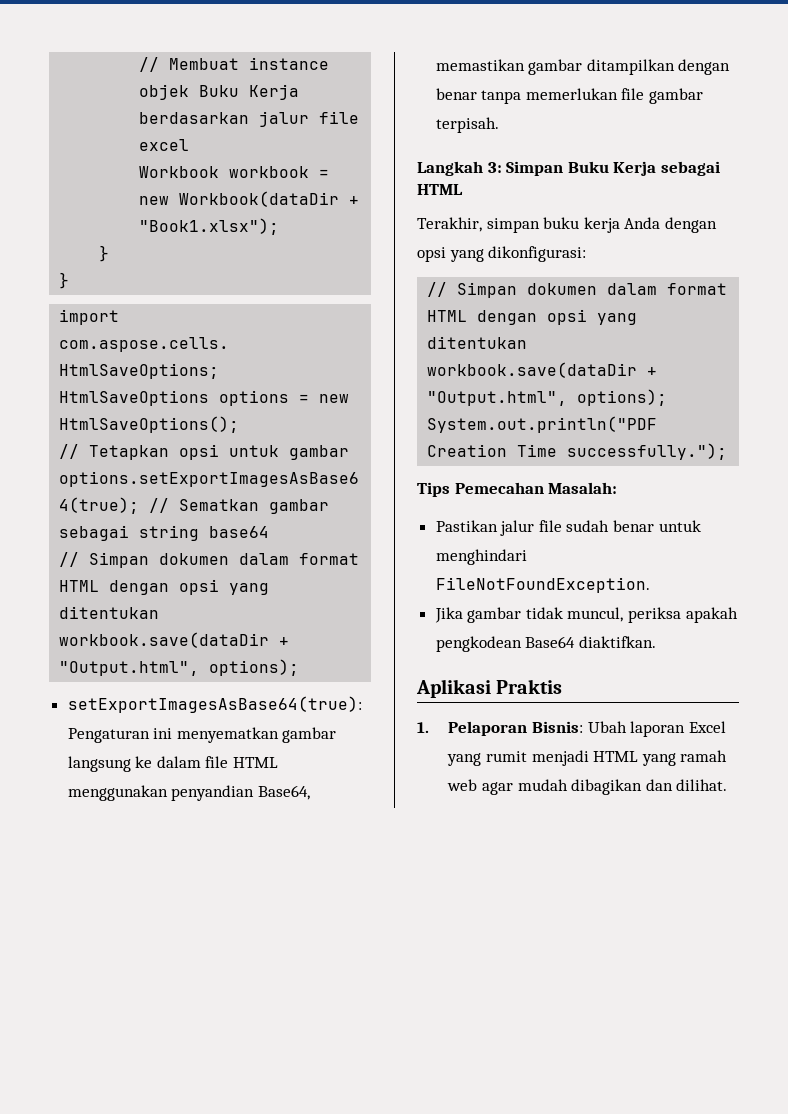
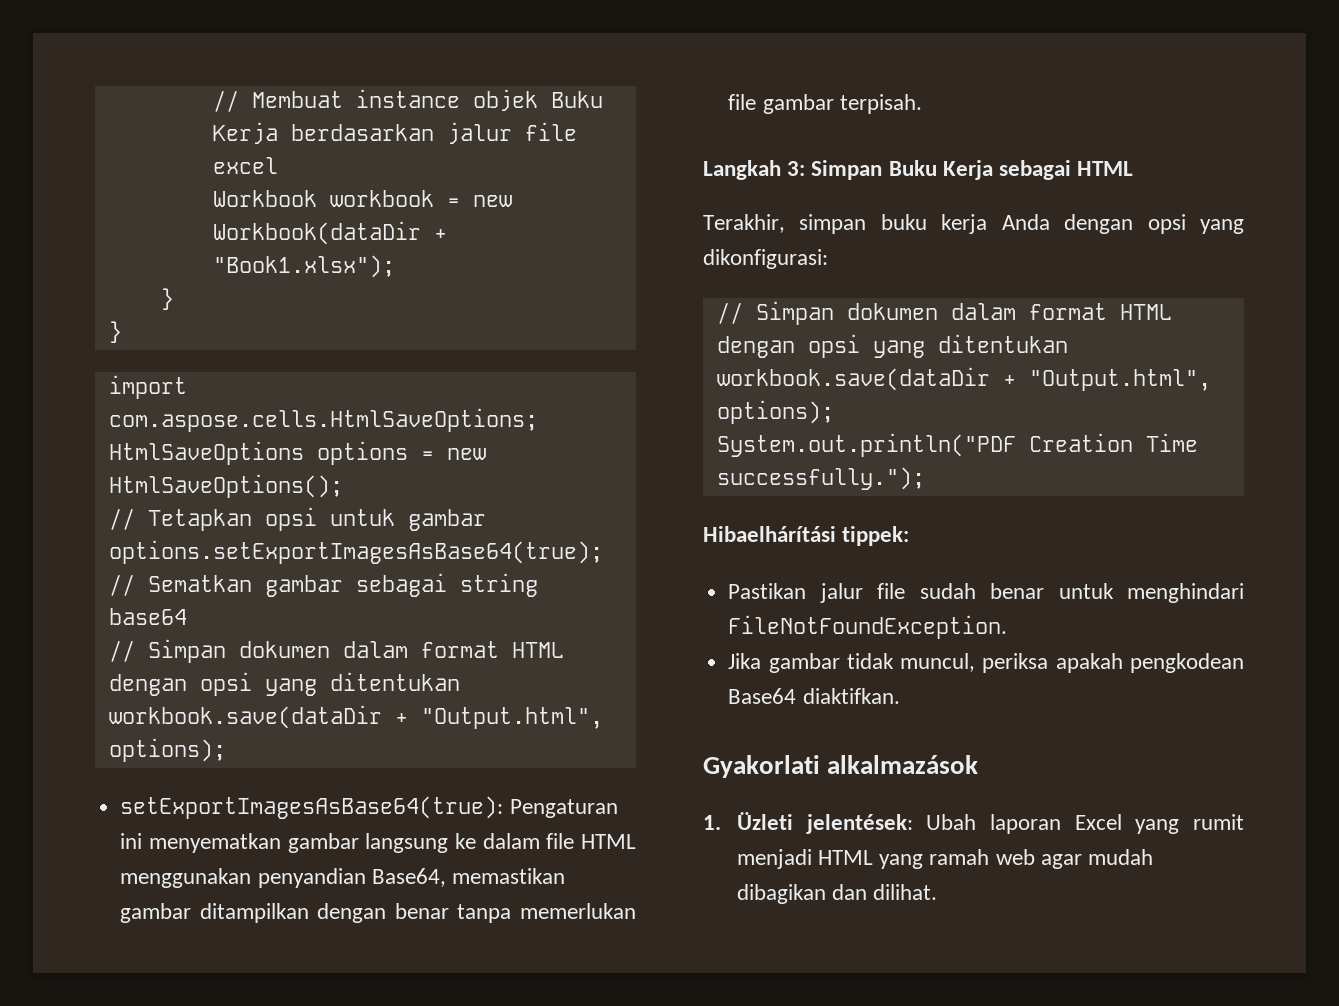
- Tips Pemecahan Masalah:
+ Hibaelhárítási tippek:
- Aplikasi Praktis
+ Gyakorlati alkalmazások
- 1. Pelaporan Bisnis: Ubah laporan Excel yang rumit menjadi HTML yang ramah web agar mudah dibagikan dan dilihat.
+ 1. Üzleti jelentések: Ubah laporan Excel yang rumit menjadi HTML yang ramah web agar mudah dibagikan dan dilihat.

